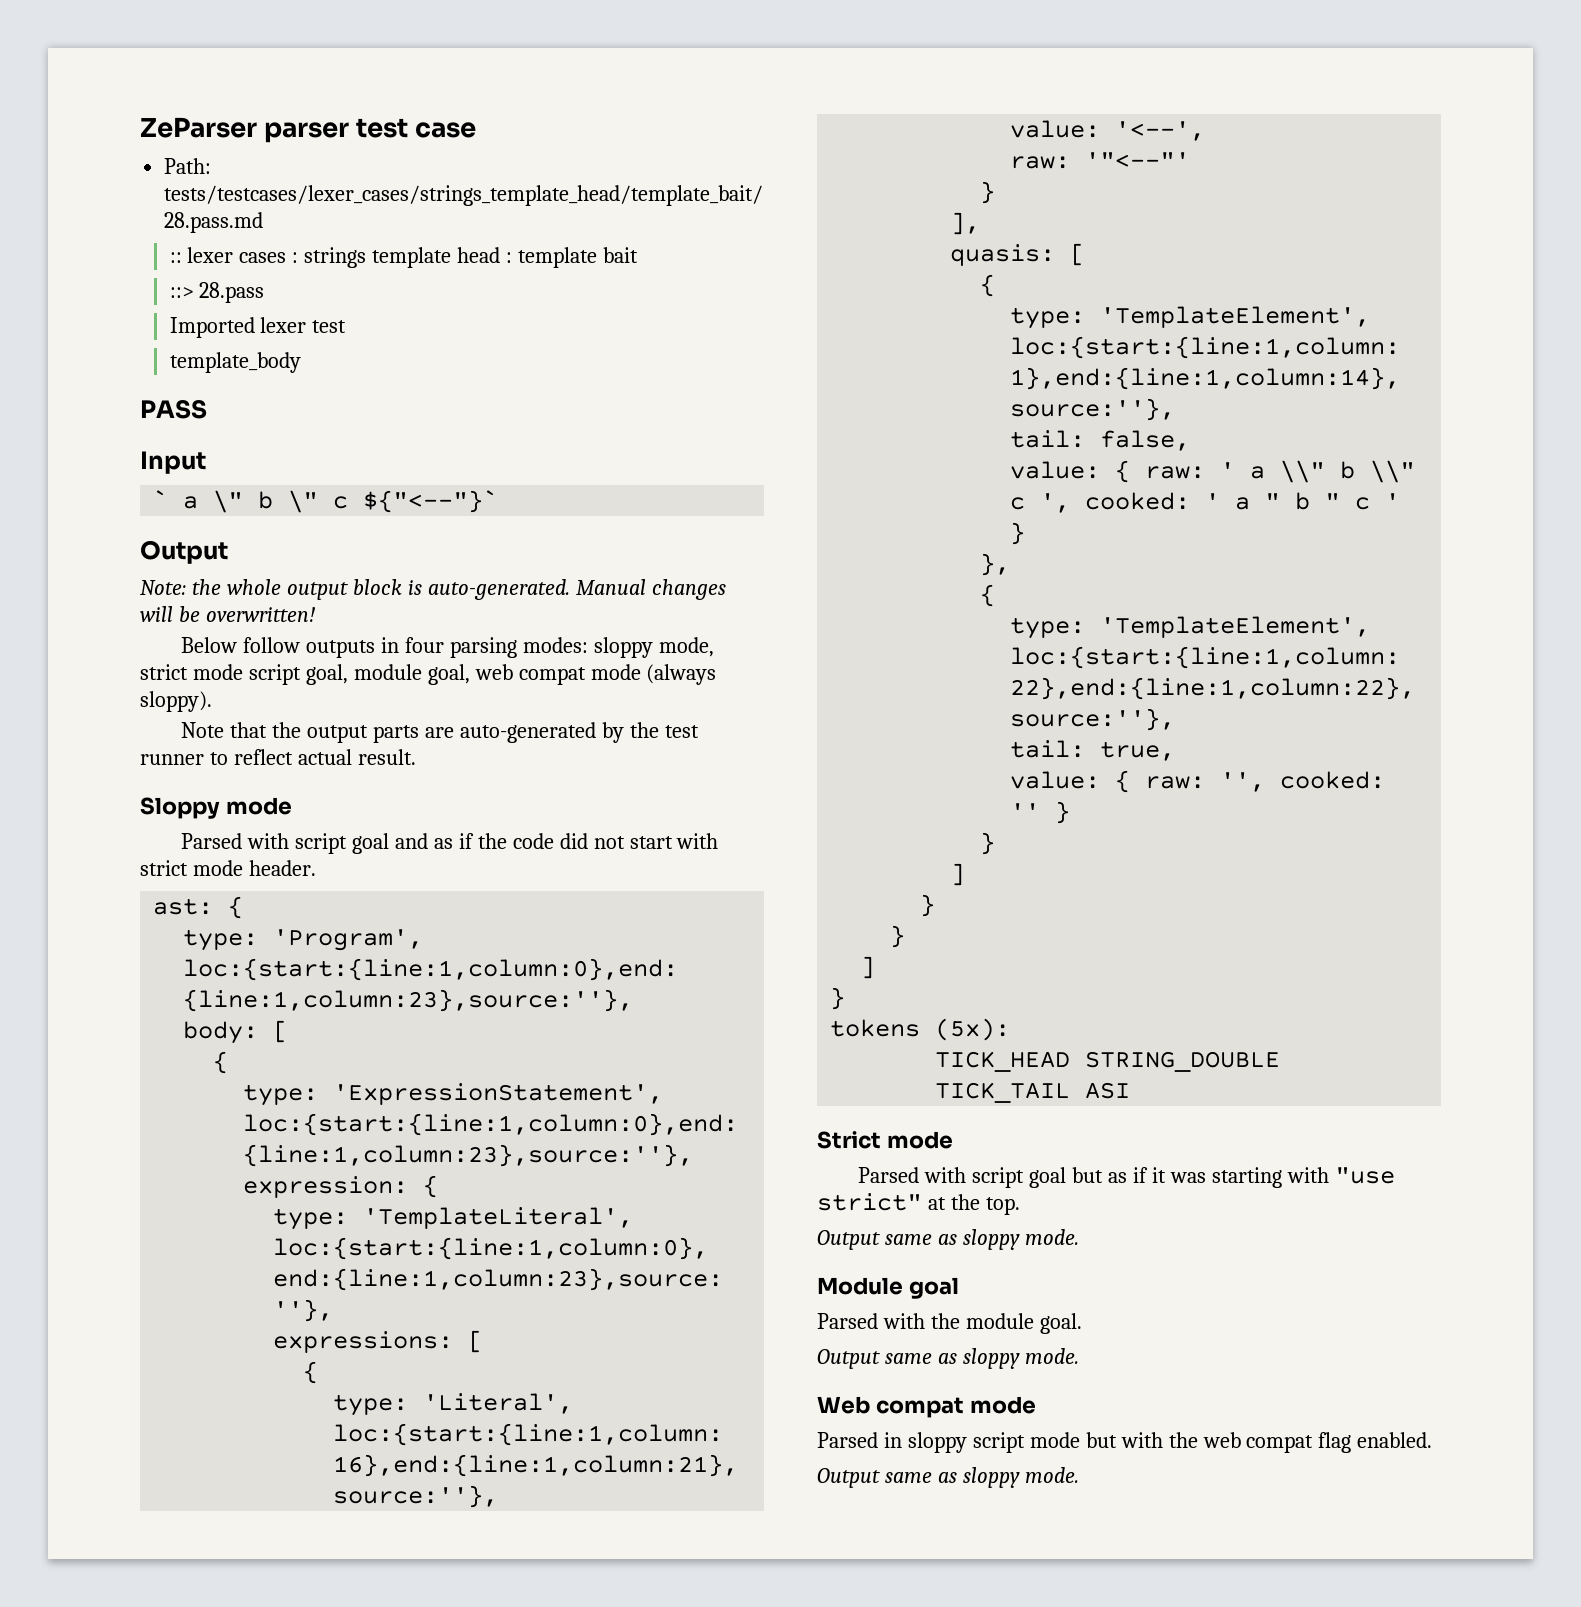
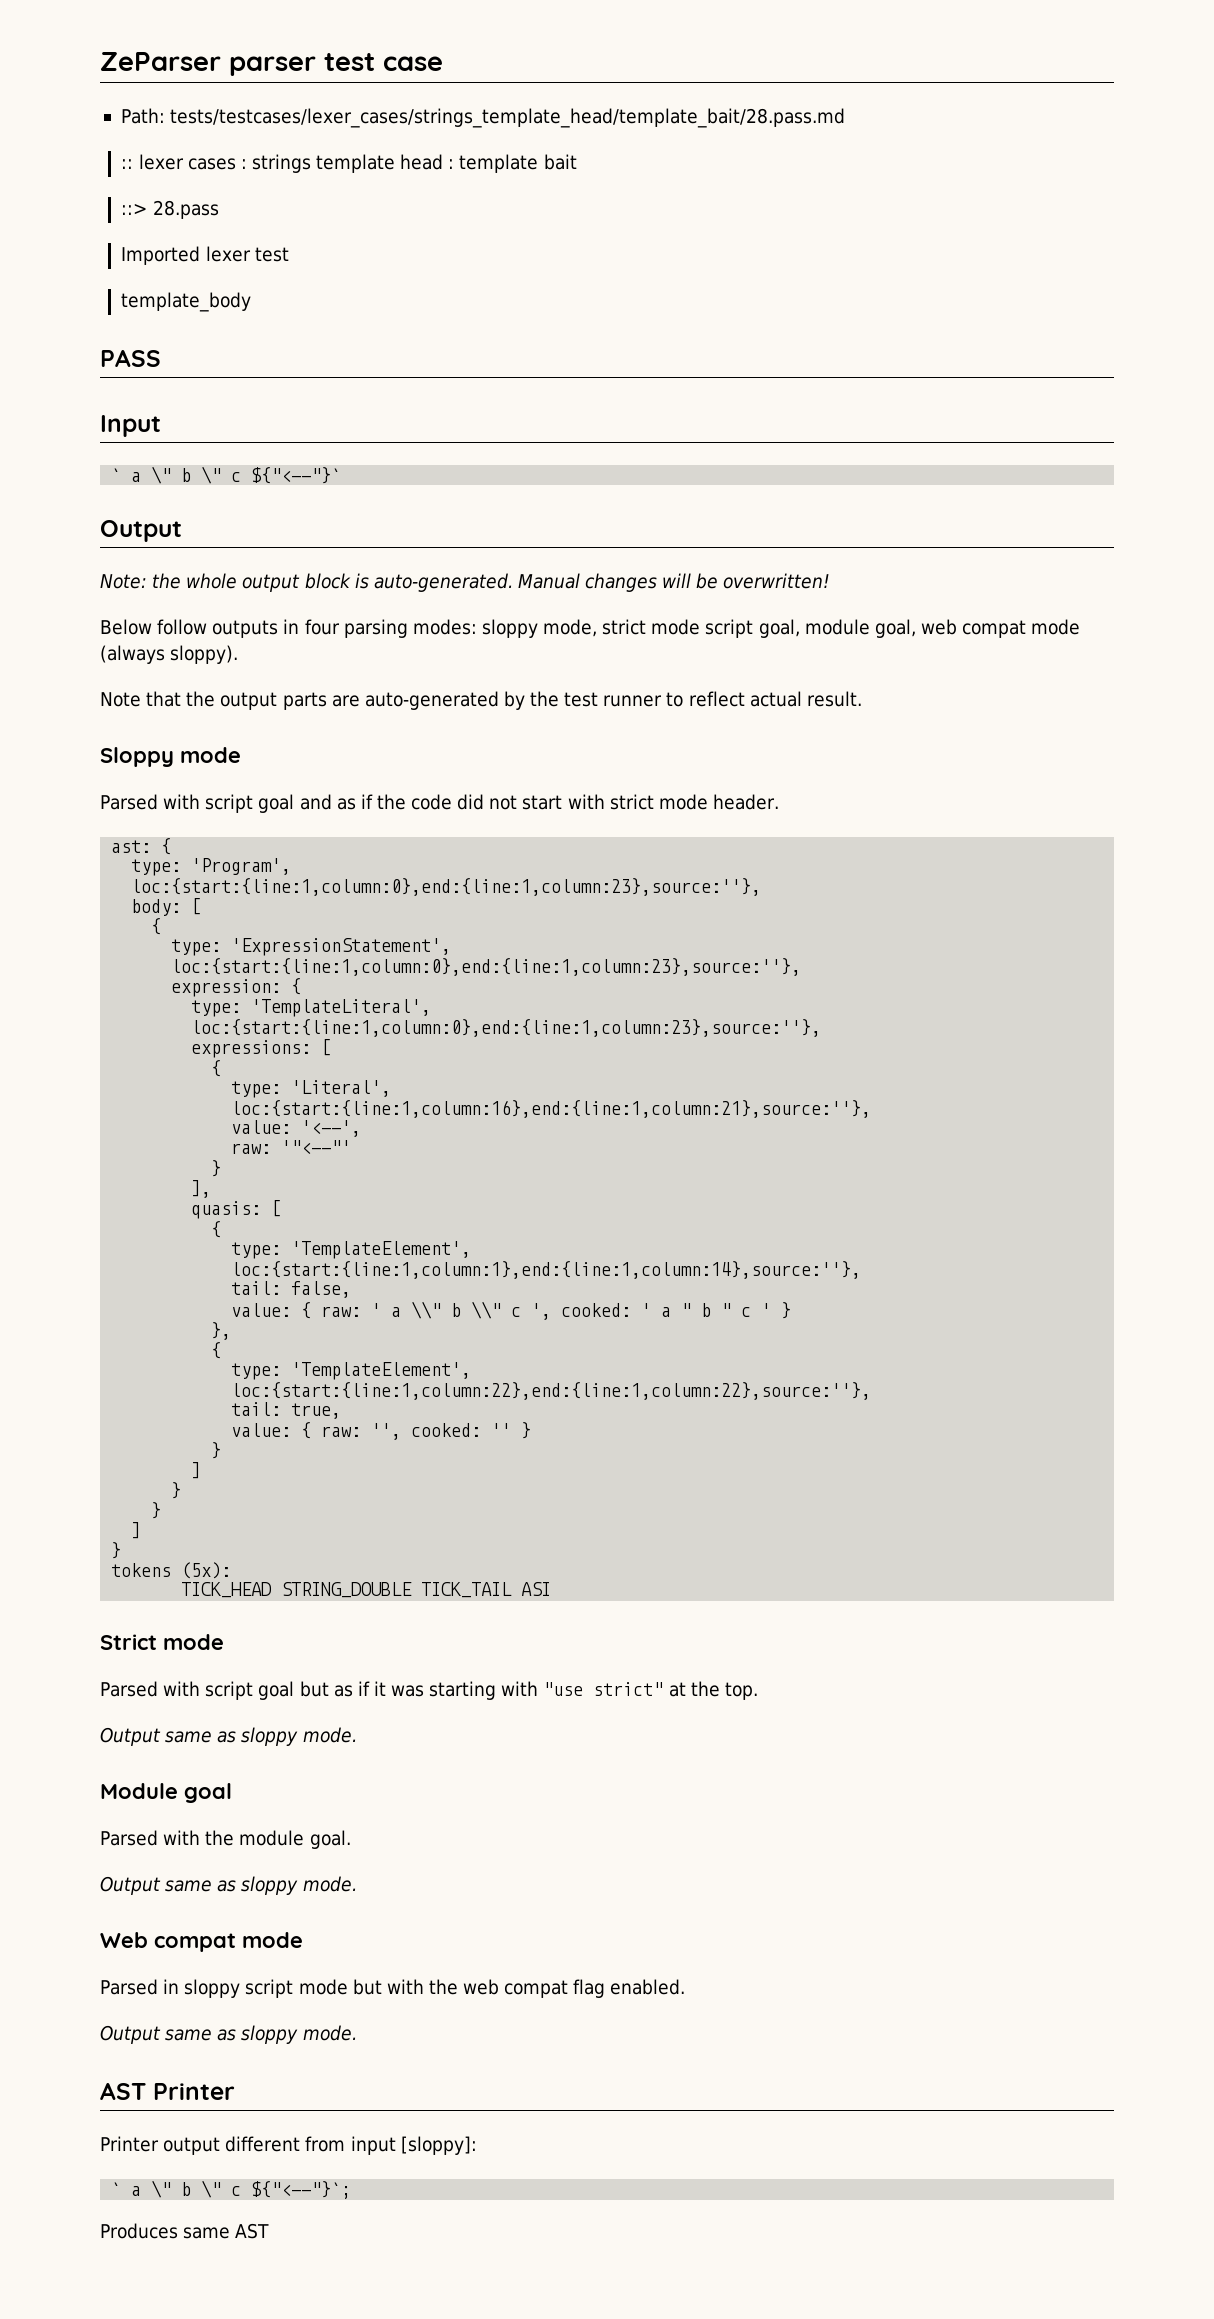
+ AST Printer
+ Printer output different from input [sloppy]:
+ ` a \" b \" c ${"<--"}`;
+ Produces same AST

